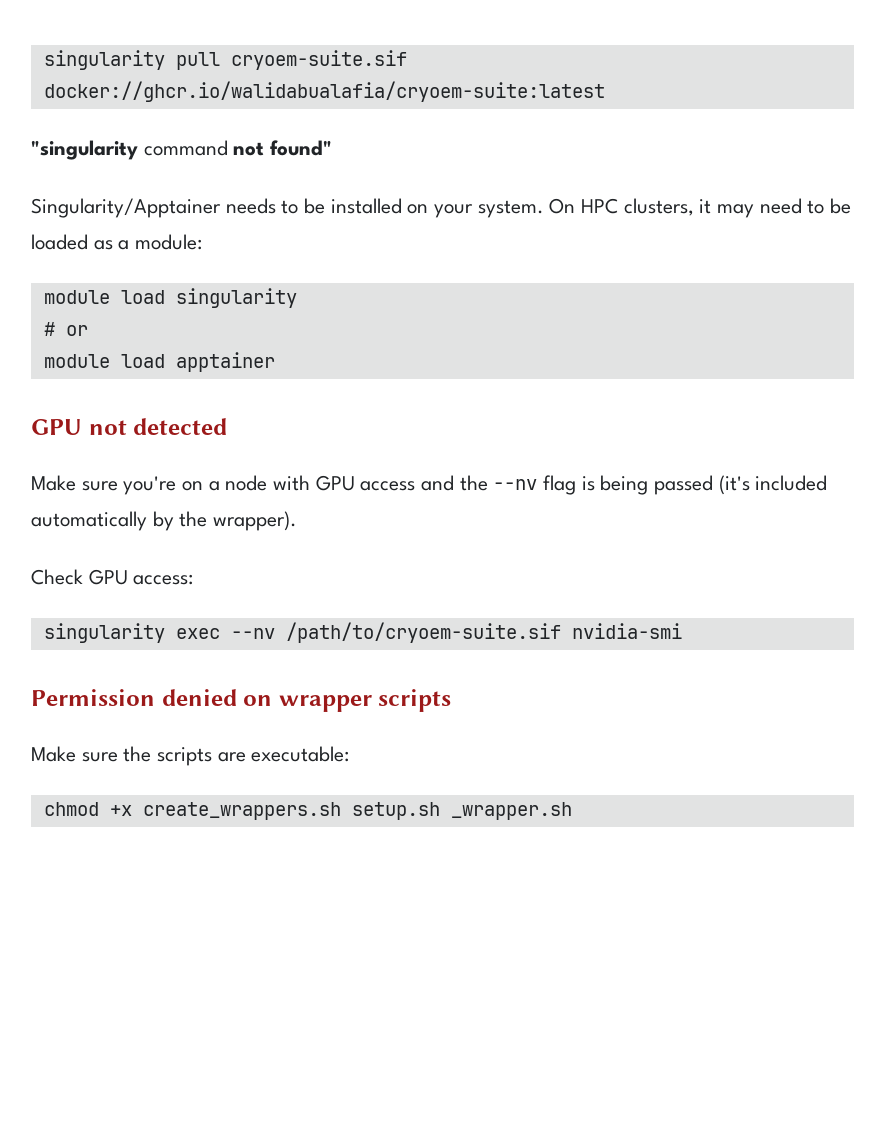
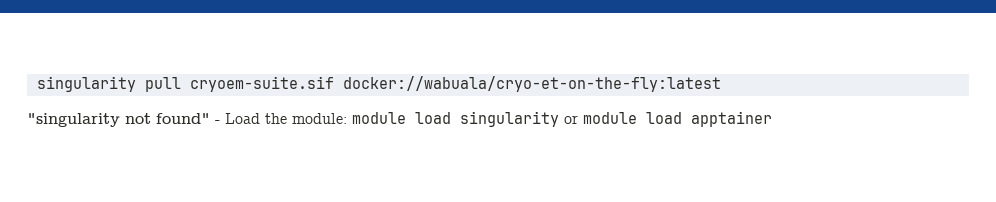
- singularity pull cryoem-suite.sif docker://ghcr.io/walidabualafia/cryoem-suite:latest
+ singularity pull cryoem-suite.sif docker://wabuala/cryo-et-on-the-fly:latest
- "singularity command not found"
- Singularity/Apptainer needs to be installed on your system. On HPC clusters, it may need to be loaded as a module:
- module load singularity
- # or
- module load apptainer
+ "singularity not found" - Load the module: module load singularity or module load apptainer
- GPU not detected
- Make sure you're on a node with GPU access and the --nv flag is being passed (it's included automatically by the wrapper).
- Check GPU access:
- singularity exec --nv /path/to/cryoem-suite.sif nvidia-smi
- Permission denied on wrapper scripts
- Make sure the scripts are executable:
- chmod +x create_wrappers.sh setup.sh _wrapper.sh

